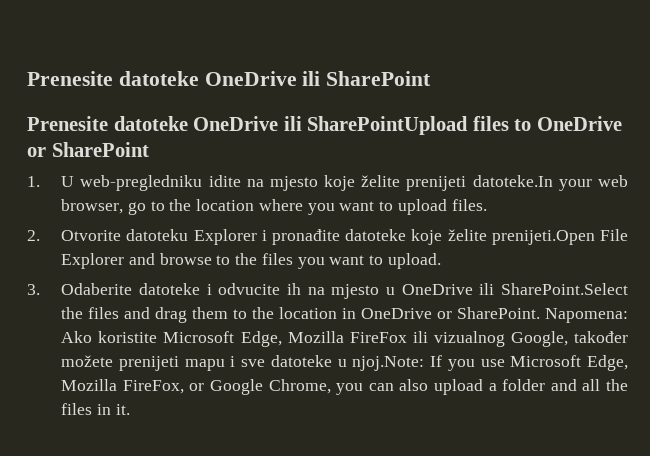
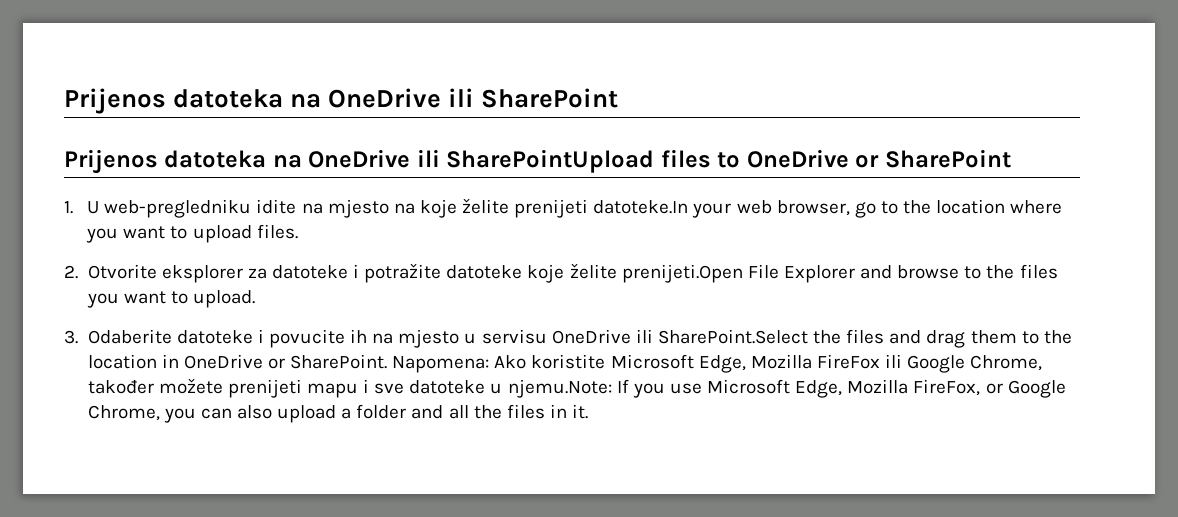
- Prenesite datoteke OneDrive ili SharePoint
+ Prijenos datoteka na OneDrive ili SharePoint
- Prenesite datoteke OneDrive ili SharePointUpload files to OneDrive or SharePoint
+ Prijenos datoteka na OneDrive ili SharePointUpload files to OneDrive or SharePoint
- 1. U web-pregledniku idite na mjesto koje želite prenijeti datoteke.In your web browser, go to the location where you want to upload files.
+ 1. U web-pregledniku idite na mjesto na koje želite prenijeti datoteke.In your web browser, go to the location where you want to upload files.
- 2. Otvorite datoteku Explorer i pronađite datoteke koje želite prenijeti.Open File Explorer and browse to the files you want to upload.
+ 2. Otvorite eksplorer za datoteke i potražite datoteke koje želite prenijeti.Open File Explorer and browse to the files you want to upload.
- 3. Odaberite datoteke i odvucite ih na mjesto u OneDrive ili SharePoint.Select the files and drag them to the location in OneDrive or SharePoint.
+ 3. Odaberite datoteke i povucite ih na mjesto u servisu OneDrive ili SharePoint.Select the files and drag them to the location in OneDrive or SharePoint.
- Napomena: Ako koristite Microsoft Edge, Mozilla FireFox ili vizualnog Google, također možete prenijeti mapu i sve datoteke u njoj.Note: If you use Microsoft Edge, Mozilla FireFox, or Google Chrome, you can also upload a folder and all the files in it.
+ Napomena: Ako koristite Microsoft Edge, Mozilla FireFox ili Google Chrome, također možete prenijeti mapu i sve datoteke u njemu.Note: If you use Microsoft Edge, Mozilla FireFox, or Google Chrome, you can also upload a folder and all the files in it.

